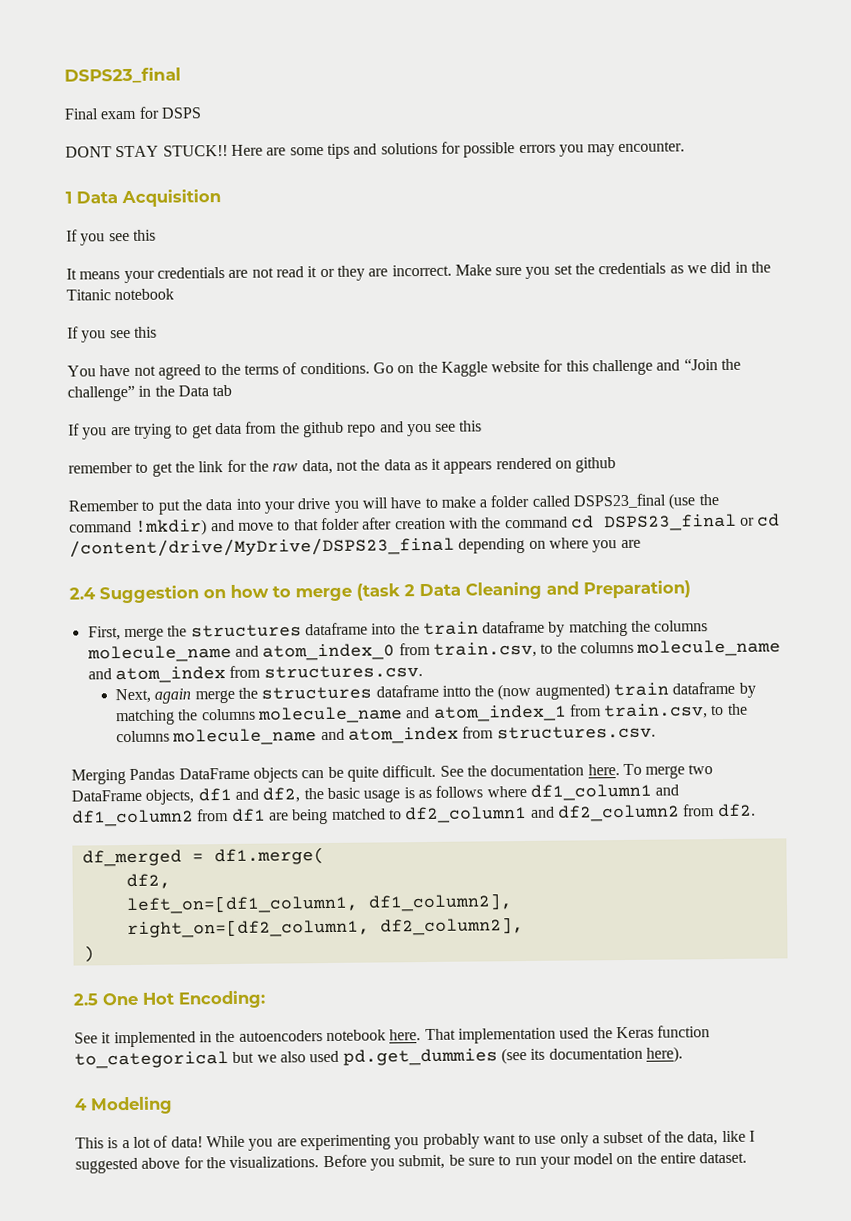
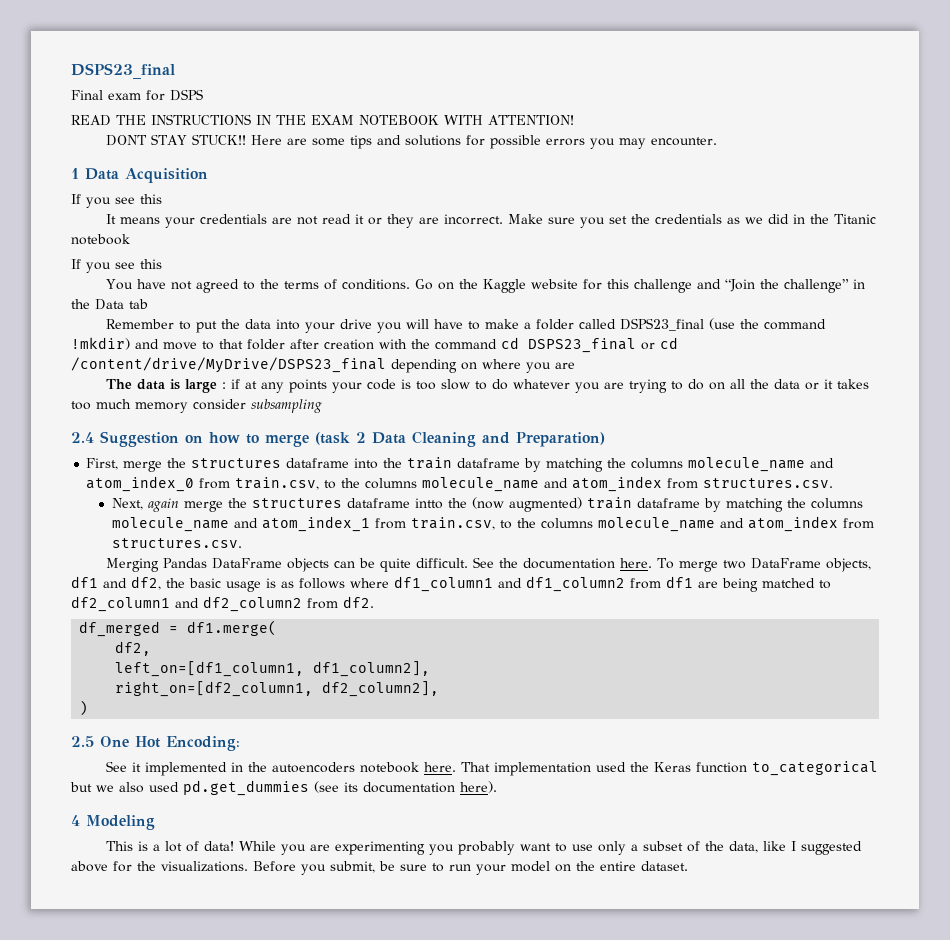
+ READ THE INSTRUCTIONS IN THE EXAM NOTEBOOK WITH ATTENTION!
- If you are trying to get data from the github repo and you see this
- remember to get the link for the raw data, not the data as it appears rendered on github
+ The data is large : if at any points your code is too slow to do whatever you are trying to do on all the data or it takes too much memory consider subsampling

